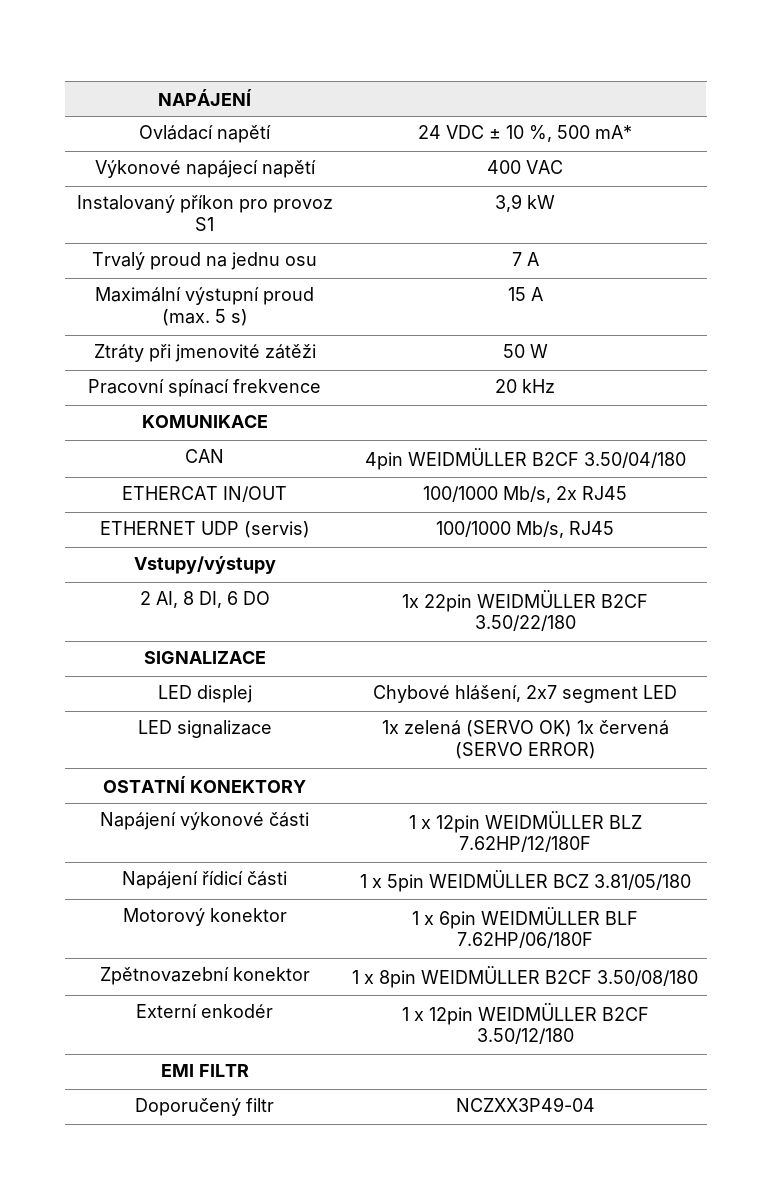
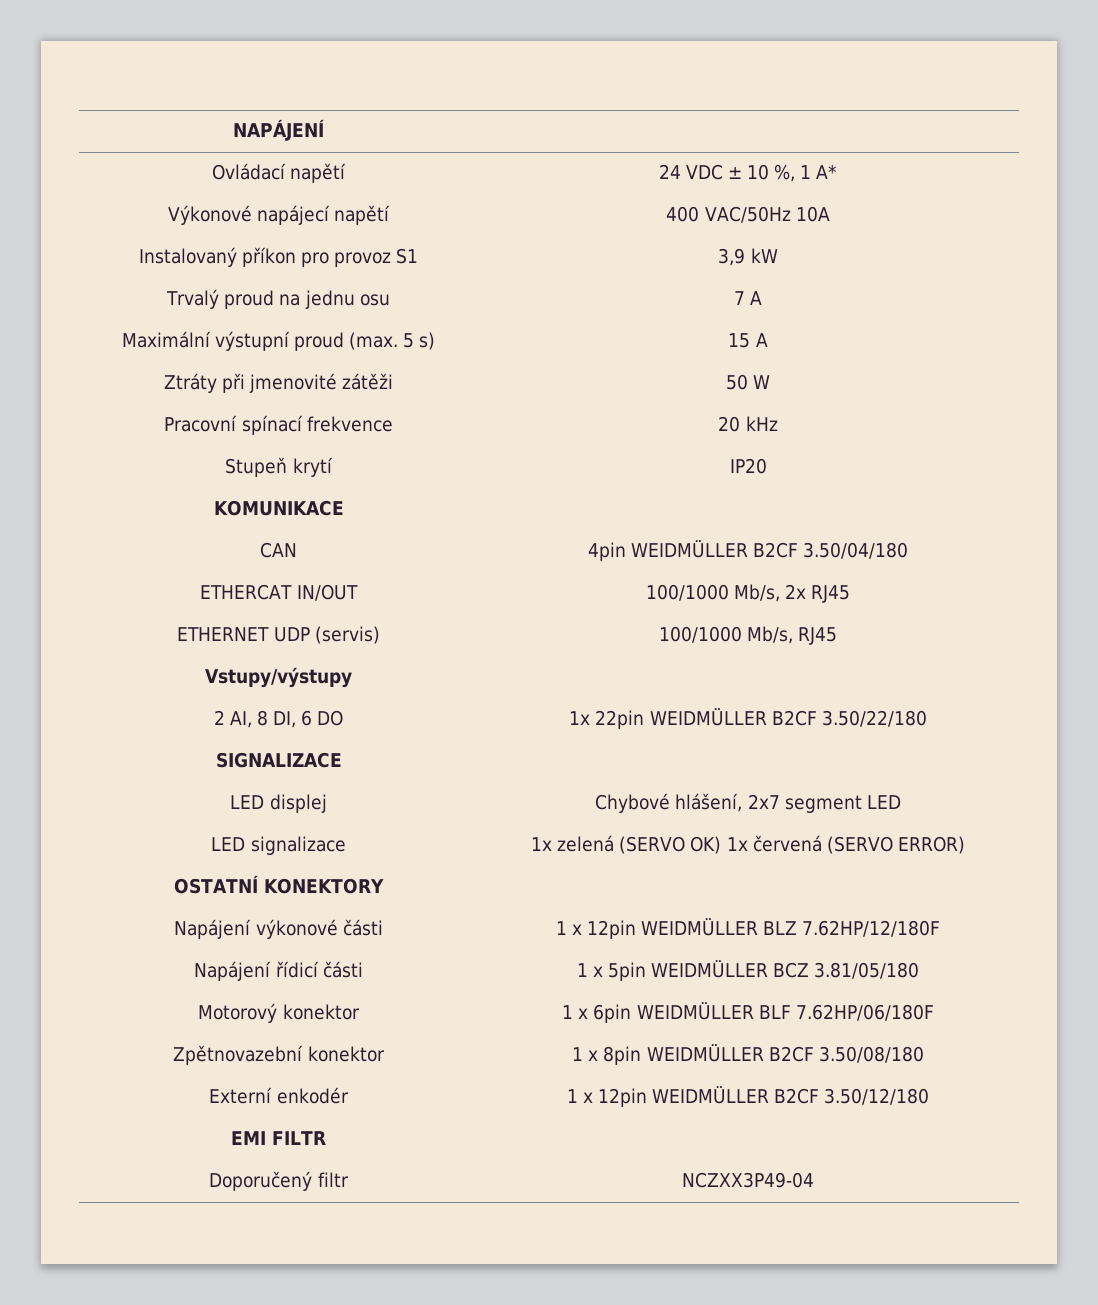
- Ovládací napětí | 24 VDC ± 10 %, 500 mA*
+ Ovládací napětí | 24 VDC ± 10 %, 1 A*
- Výkonové napájecí napětí | 400 VAC
+ Výkonové napájecí napětí | 400 VAC/50Hz 10A
+ Stupeň krytí | IP20

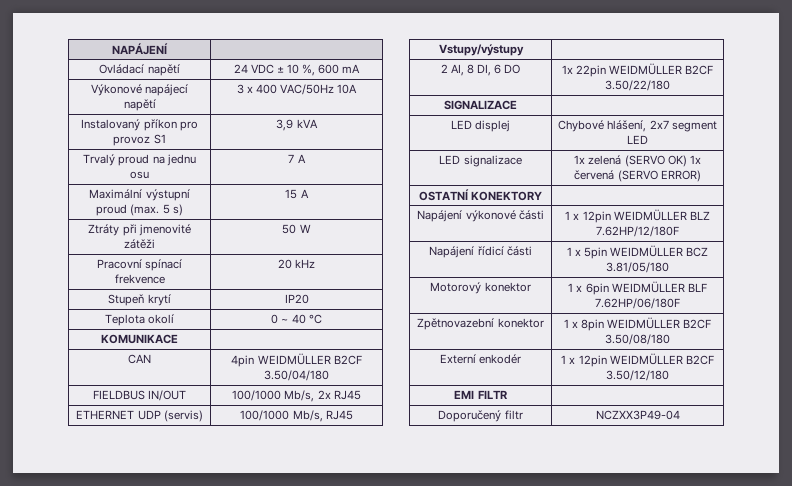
- Ovládací napětí | 24 VDC ± 10 %, 1 A*
+ Ovládací napětí | 24 VDC ± 10 %, 600 mA
- Výkonové napájecí napětí | 400 VAC/50Hz 10A
+ Výkonové napájecí napětí | 3 x 400 VAC/50Hz 10A
- Instalovaný příkon pro provoz S1 | 3,9 kW
+ Instalovaný příkon pro provoz S1 | 3,9 kVA
+ Teplota okolí | 0 ~ 40 °C
- ETHERCAT IN/OUT | 100/1000 Mb/s, 2x RJ45
+ FIELDBUS IN/OUT | 100/1000 Mb/s, 2x RJ45

